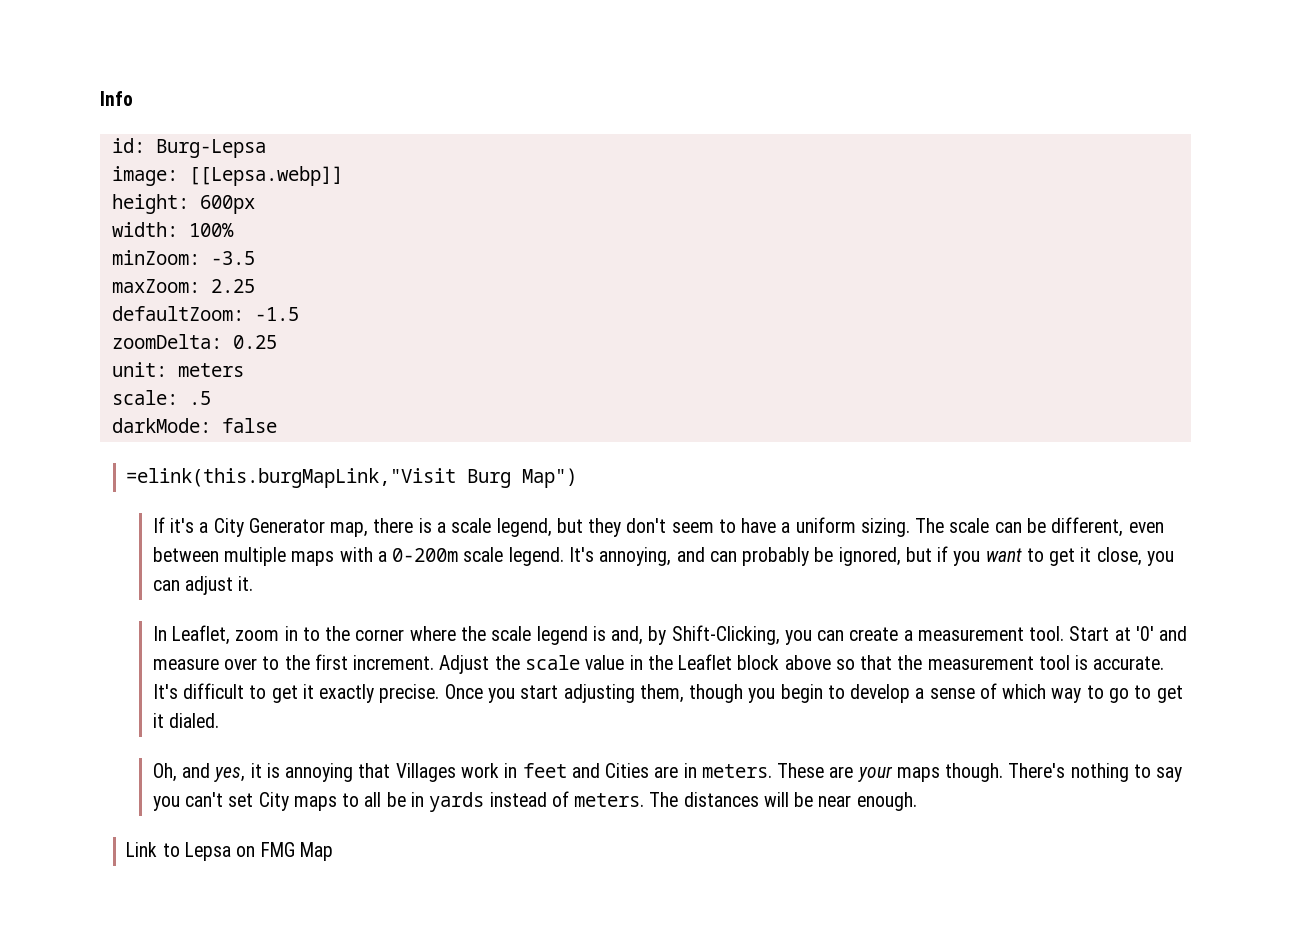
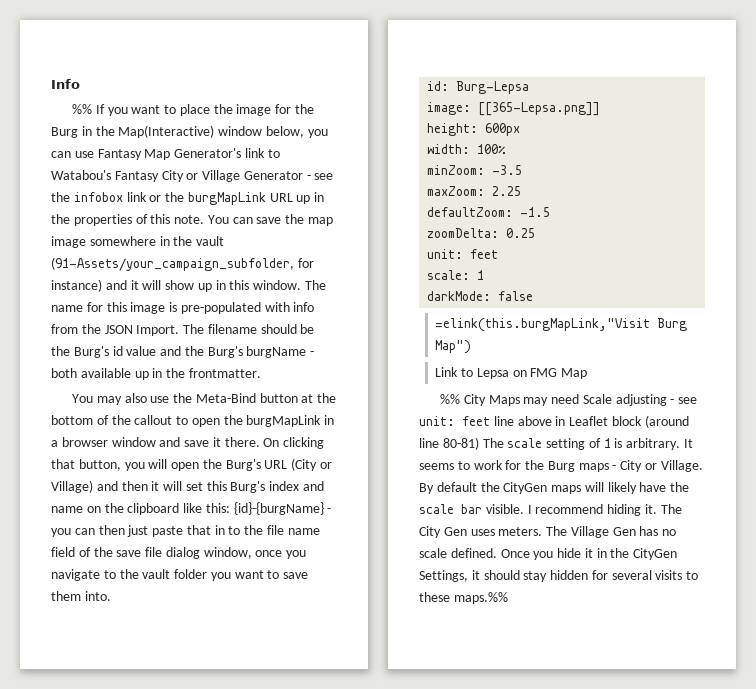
+ %% If you want to place the image for the Burg in the Map(Interactive) window below, you can use Fantasy Map Generator's link to Watabou's Fantasy City or Village Generator - see the infobox link or the burgMapLink URL up in the properties of this note. You can save the map image somewhere in the vault (91-Assets/your_campaign_subfolder, for instance) and it will show up in this window. The name for this image is pre-populated with info from the JSON Import. The filename should be the Burg's id value and the Burg's burgName - both available up in the frontmatter.
+ You may also use the Meta-Bind button at the bottom of the callout to open the burgMapLink in a browser window and save it there. On clicking that button, you will open the Burg's URL (City or Village) and then it will set this Burg's index and name on the clipboard like this: {id}-{burgName} - you can then just paste that in to the file name field of the save file dialog window, once you navigate to the vault folder you want to save them into.
- image: [[Lepsa.webp]]
+ image: [[365-Lepsa.png]]
  zoomDelta: 0.25
- unit: meters
+ unit: feet
- scale: .5
+ scale: 1
- If it's a City Generator map, there is a scale legend, but they don't seem to have a uniform sizing. The scale can be different, even between multiple maps with a 0-200m scale legend. It's annoying, and can probably be ignored, but if you want to get it close, you can adjust it.
- In Leaflet, zoom in to the corner where the scale legend is and, by Shift-Clicking, you can create a measurement tool. Start at '0' and measure over to the first increment. Adjust the scale value in the Leaflet block above so that the measurement tool is accurate. It's difficult to get it exactly precise. Once you start adjusting them, though you begin to develop a sense of which way to go to get it dialed.
- Oh, and yes, it is annoying that Villages work in feet and Cities are in meters. These are your maps though. There's nothing to say you can't set City maps to all be in yards instead of meters. The distances will be near enough.
+ %% City Maps may need Scale adjusting - see unit: feet line above in Leaflet block (around line 80-81) The scale setting of 1 is arbitrary. It seems to work for the Burg maps - City or Village. By default the CityGen maps will likely have the scale bar visible. I recommend hiding it. The City Gen uses meters. The Village Gen has no scale defined. Once you hide it in the CityGen Settings, it should stay hidden for several visits to these maps.%%

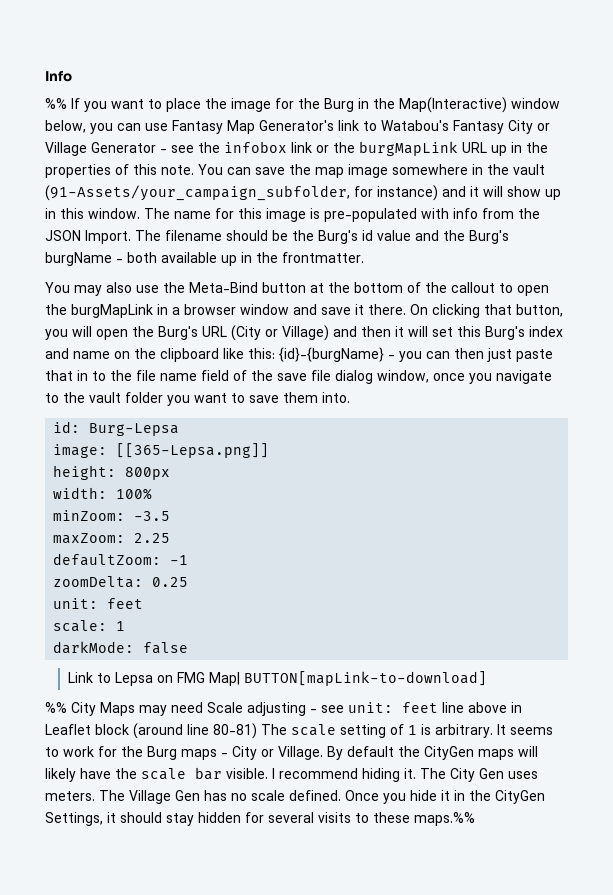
- height: 600px
+ height: 800px
- defaultZoom: -1.5
+ defaultZoom: -1
- =elink(this.burgMapLink,"Visit Burg Map")
- Link to Lepsa on FMG Map
+ Link to Lepsa on FMG Map| BUTTON[mapLink-to-download]

